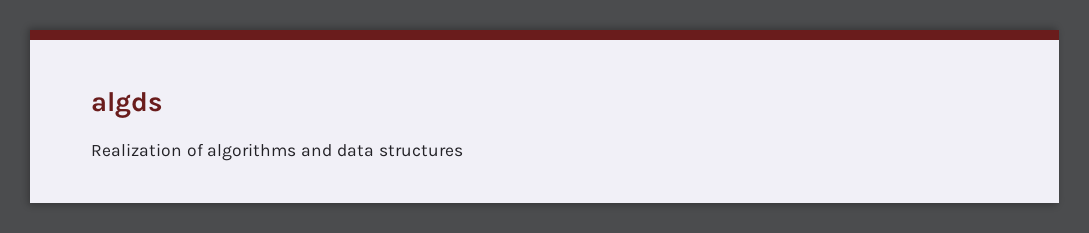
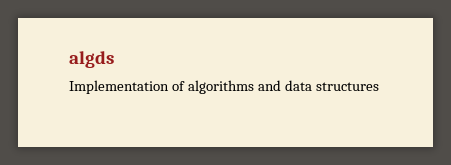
- Realization of algorithms and data structures
+ Implementation of algorithms and data structures

